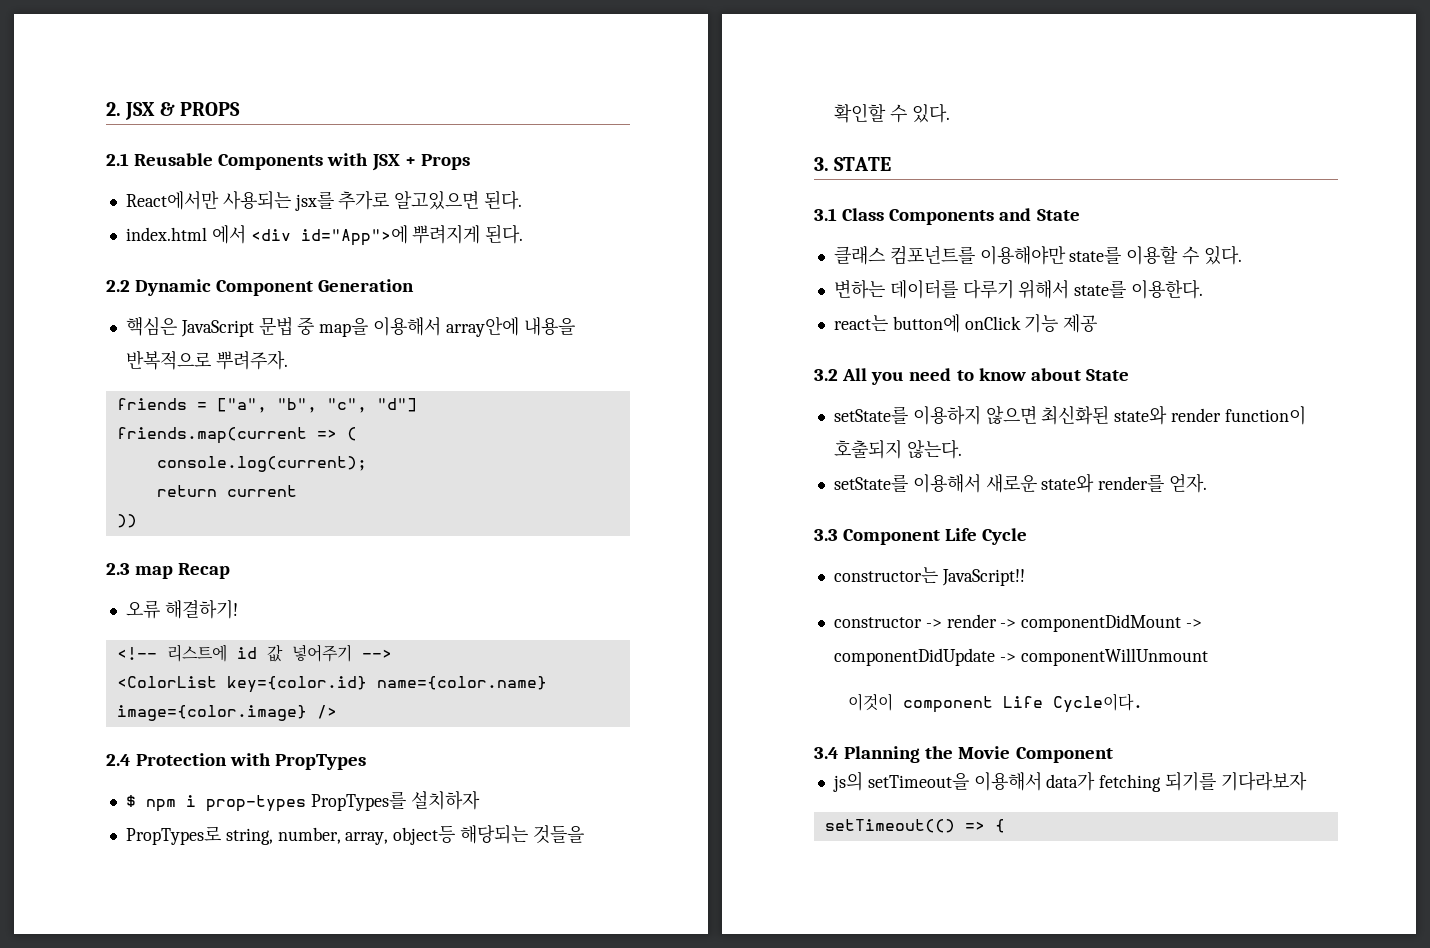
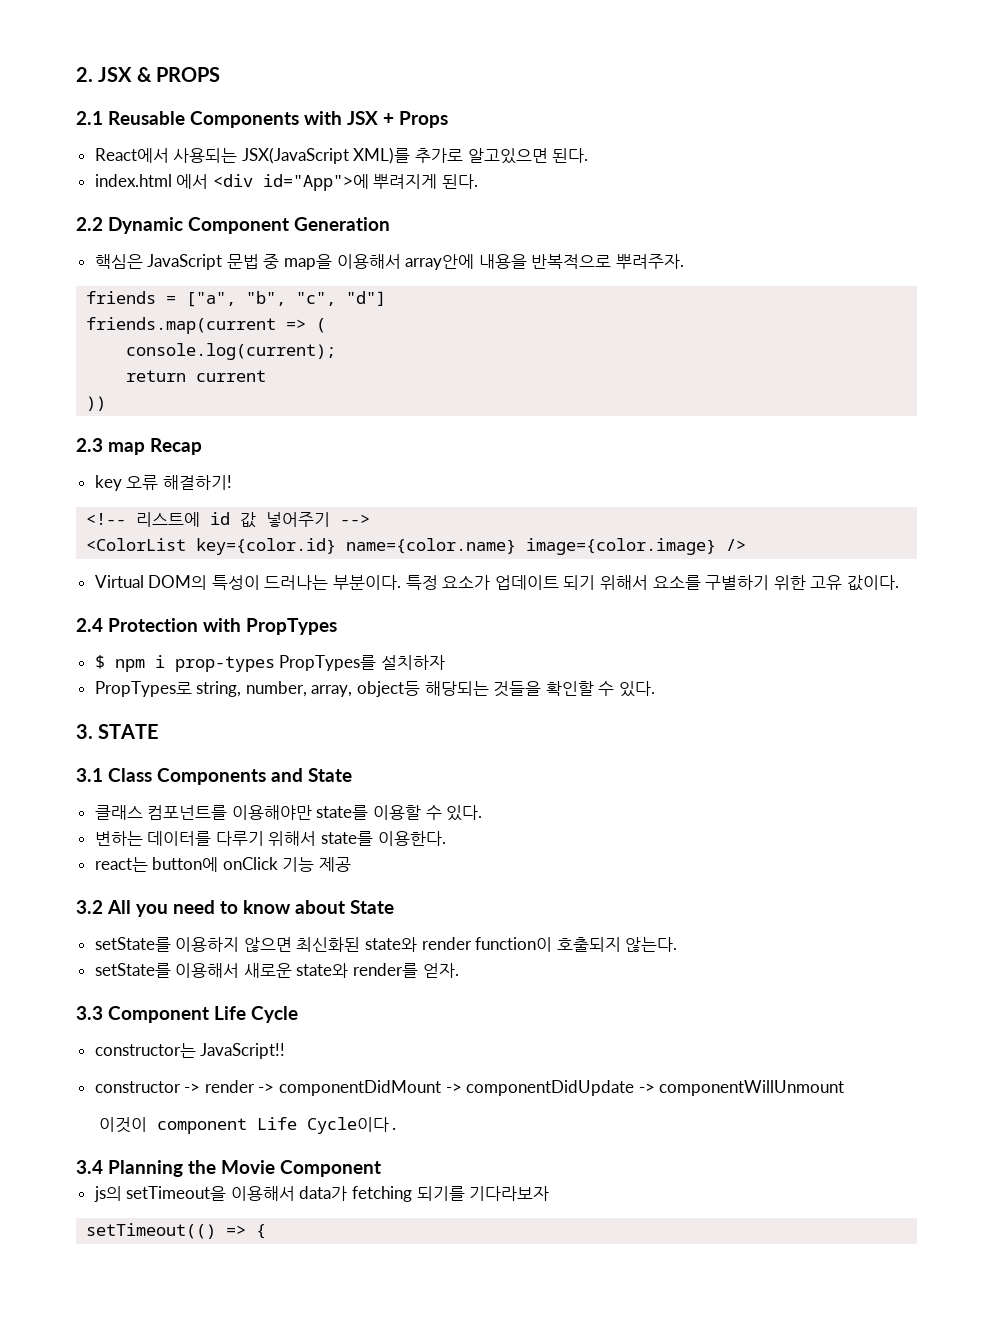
- React에서만 사용되는 jsx를 추가로 알고있으면 된다.
+ React에서 사용되는 JSX(JavaScript XML)를 추가로 알고있으면 된다.
- 오류 해결하기!
+ key 오류 해결하기!
+ Virtual DOM의 특성이 드러나는 부분이다. 특정 요소가 업데이트 되기 위해서 요소를 구별하기 위한 고유 값이다.

